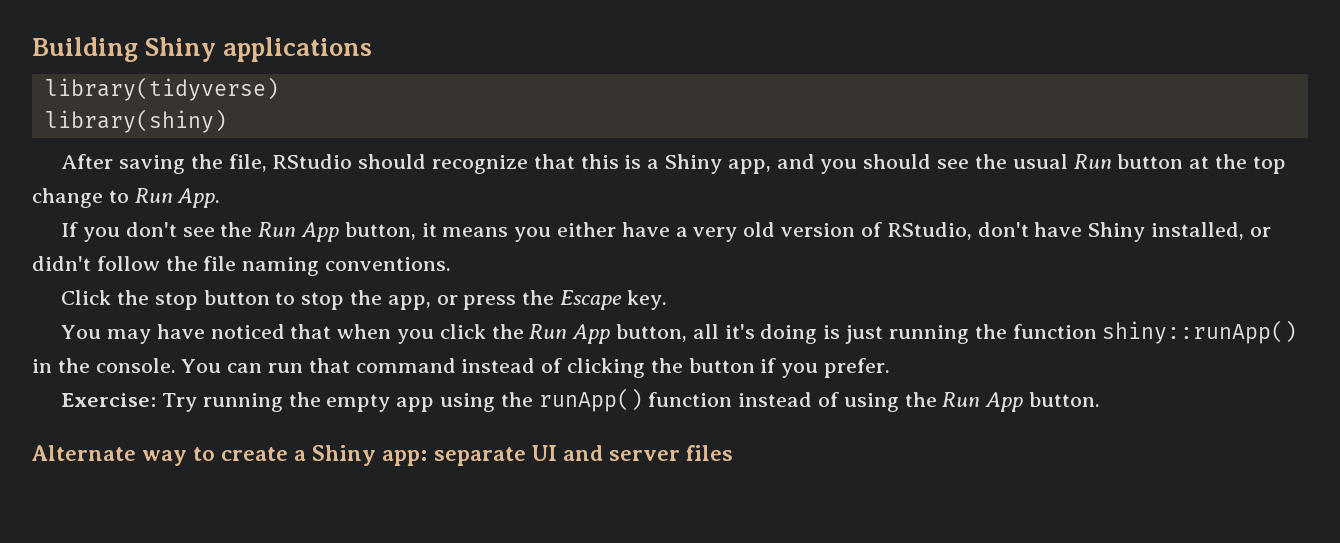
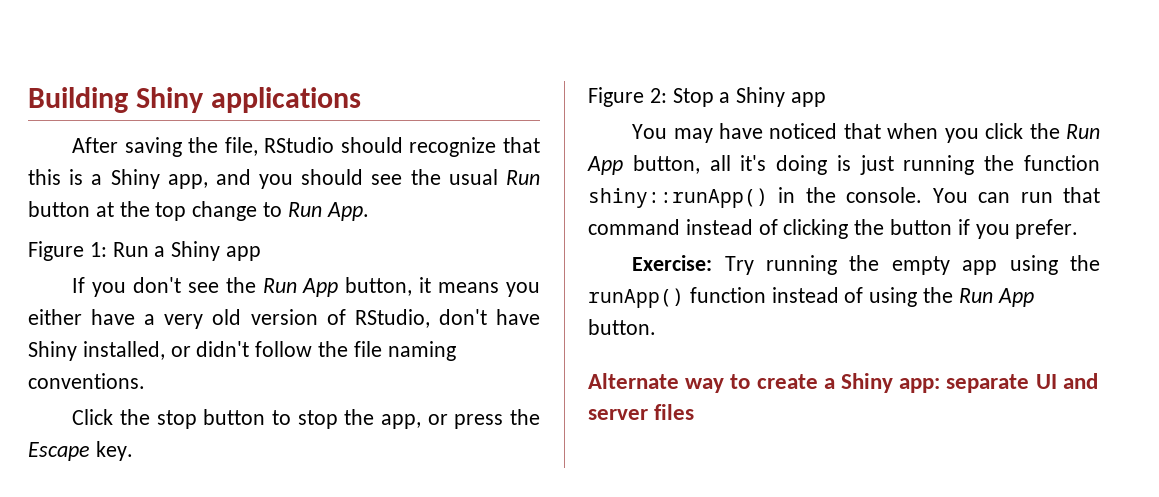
- library(tidyverse)
- library(shiny)
+ Figure 1: Run a Shiny app
+ Figure 2: Stop a Shiny app

